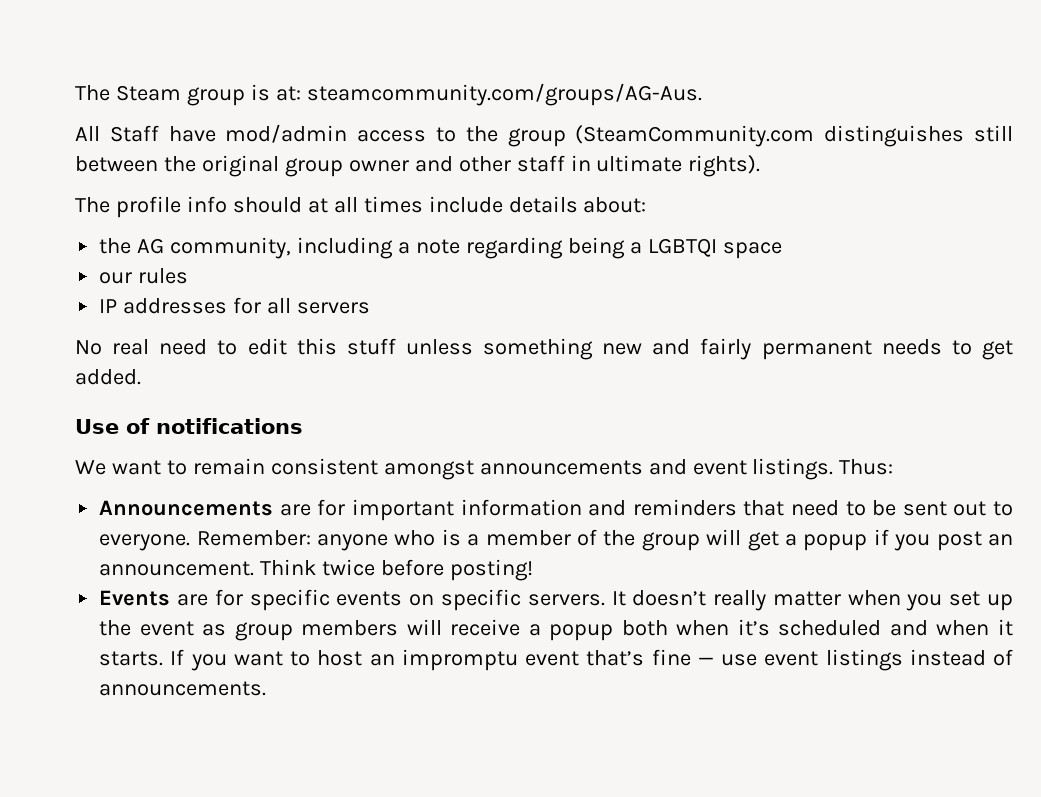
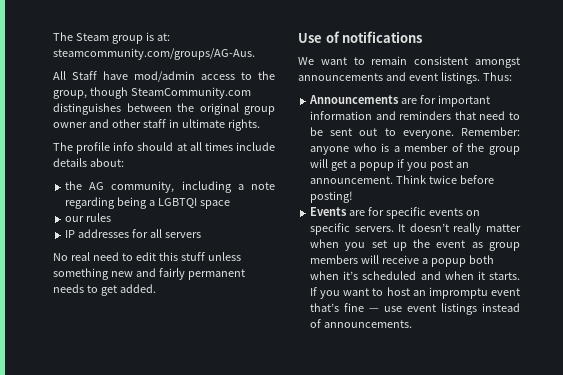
- All Staff have mod/admin access to the group (SteamCommunity.com distinguishes still between the original group owner and other staff in ultimate rights).
+ All Staff have mod/admin access to the group, though SteamCommunity.com distinguishes between the original group owner and other staff in ultimate rights.

